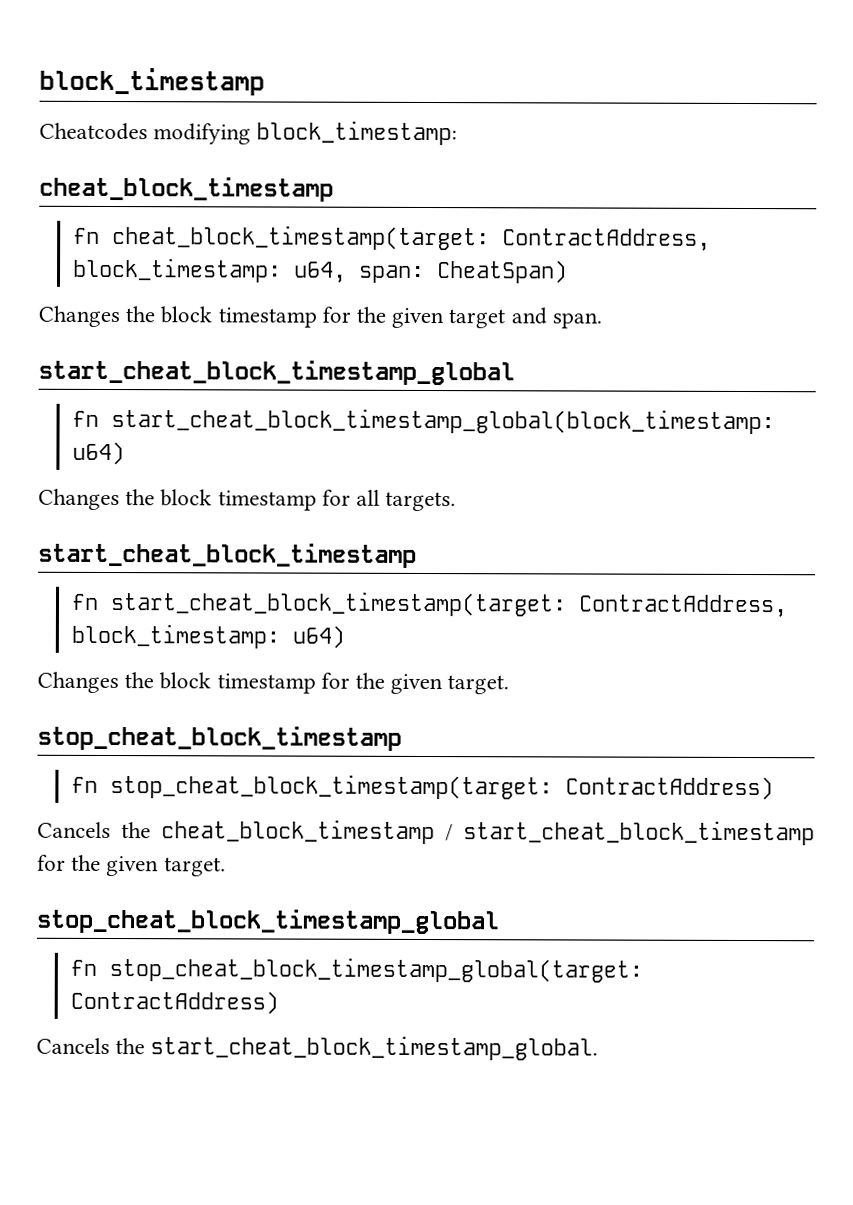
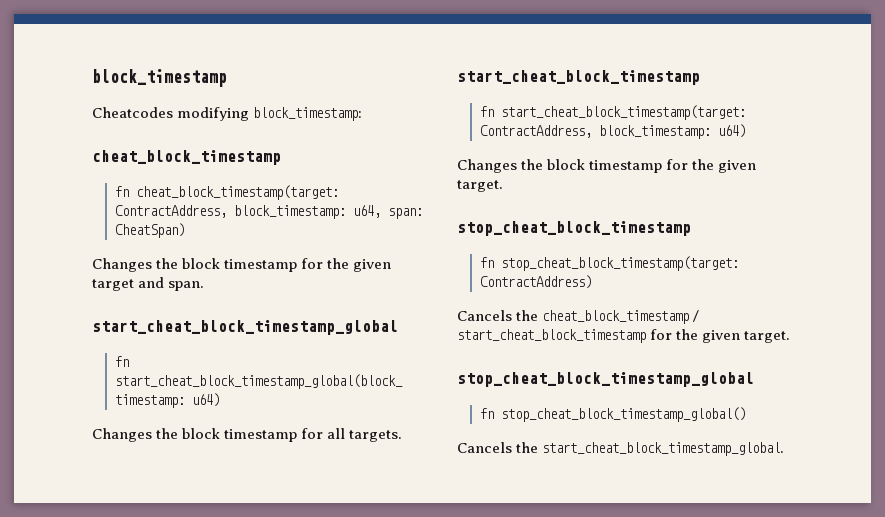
- fn stop_cheat_block_timestamp_global(target: ContractAddress)
+ fn stop_cheat_block_timestamp_global()

